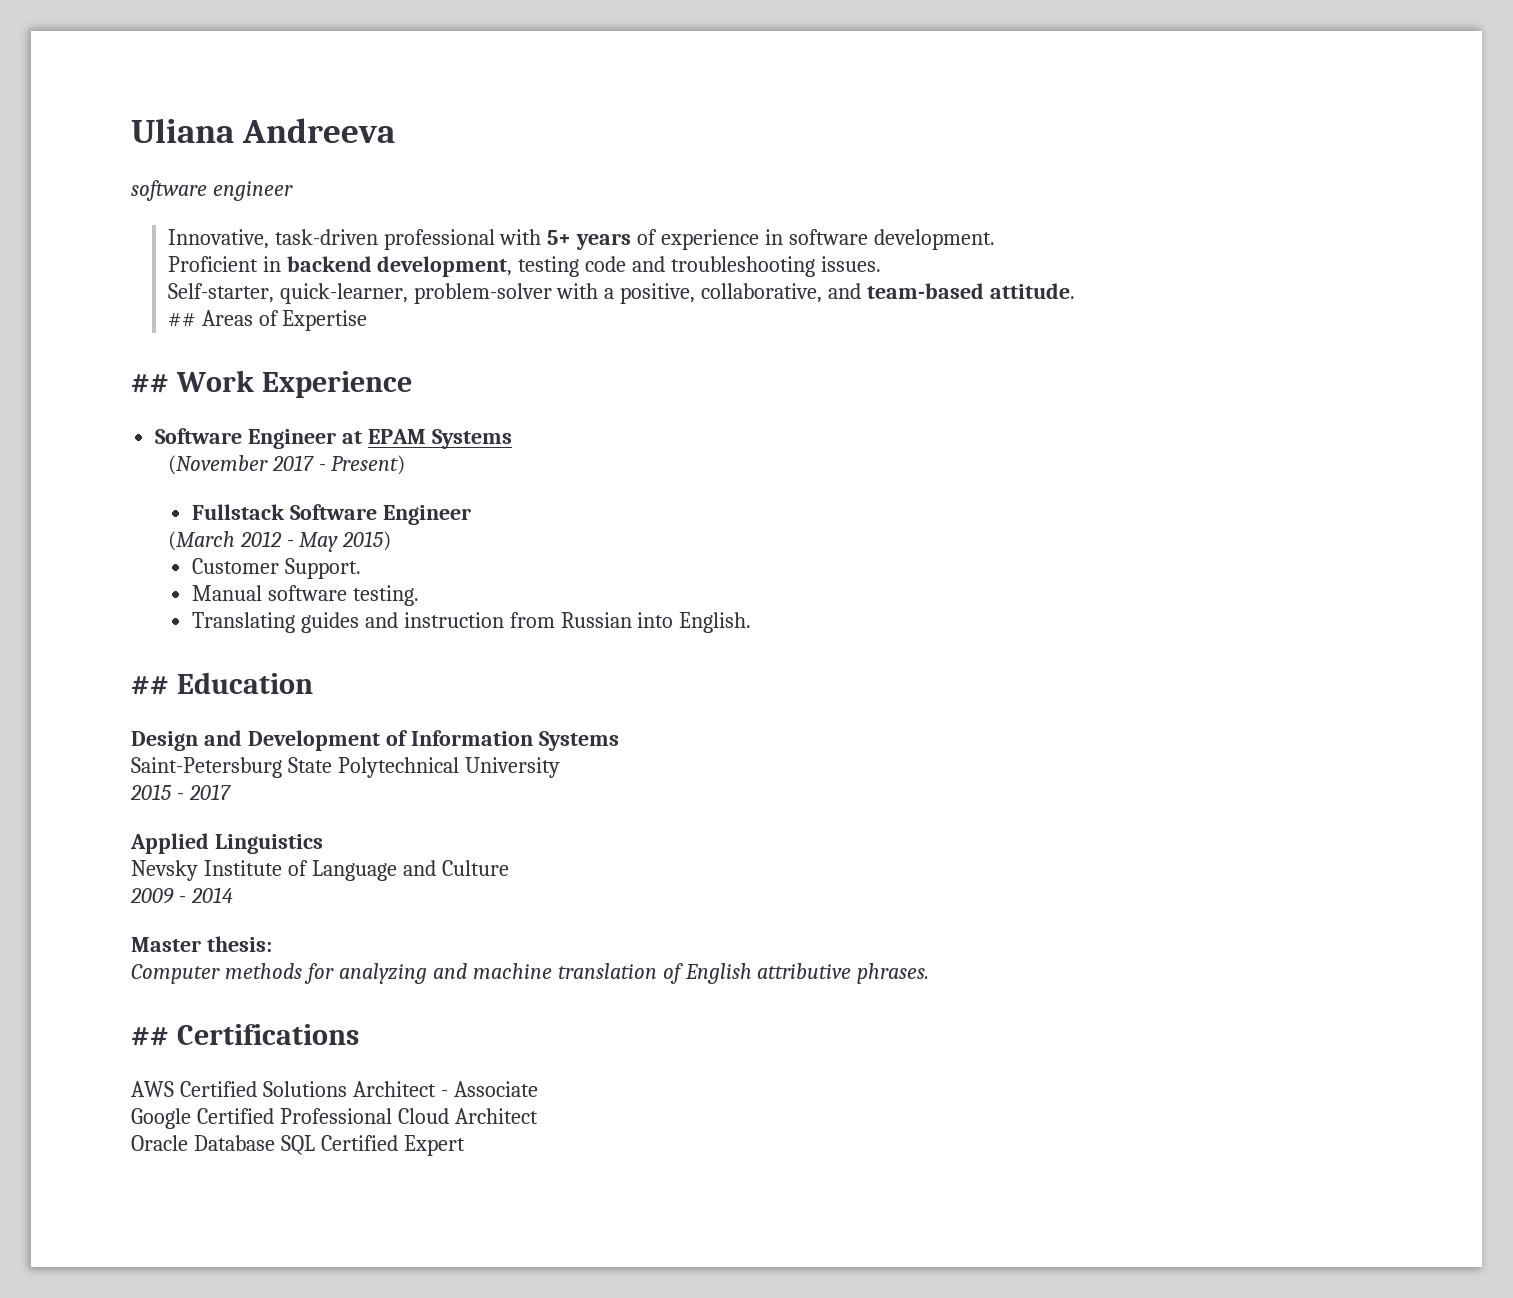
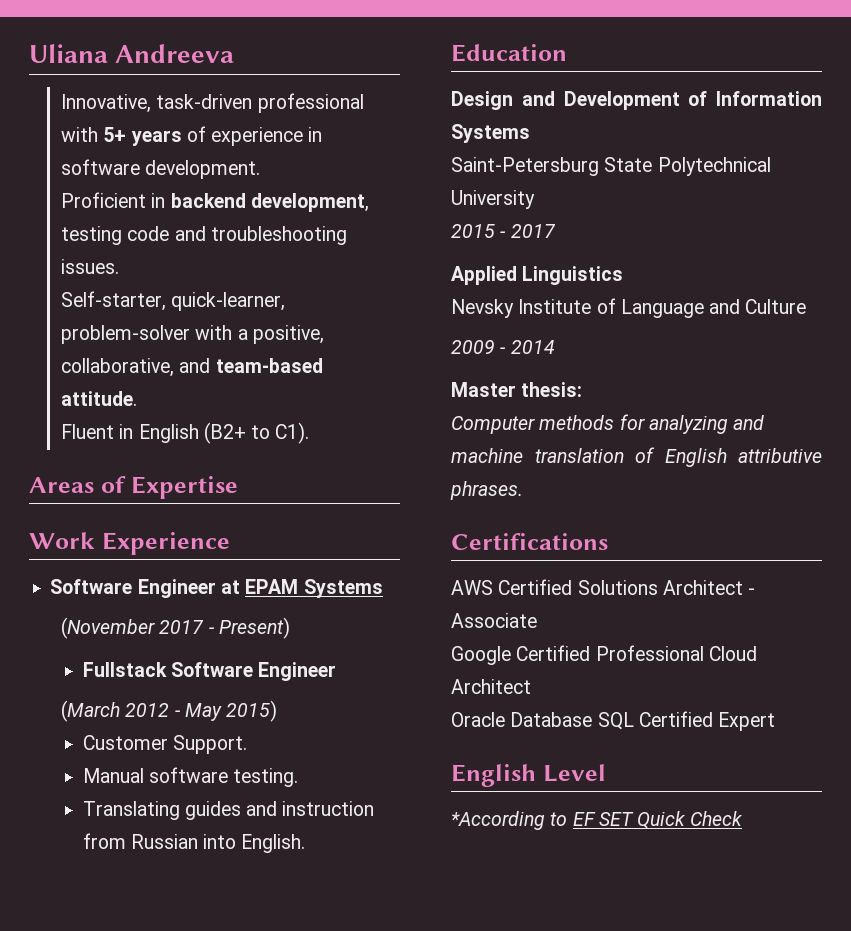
- software engineer
- ## Areas of Expertise
+ Fluent in English (B2+ to C1).
+ Areas of Expertise
- ## Work Experience
+ Work Experience
- ## Education
+ Education
- ## Certifications
+ Certifications
+ English Level
+ *According to EF SET Quick Check

